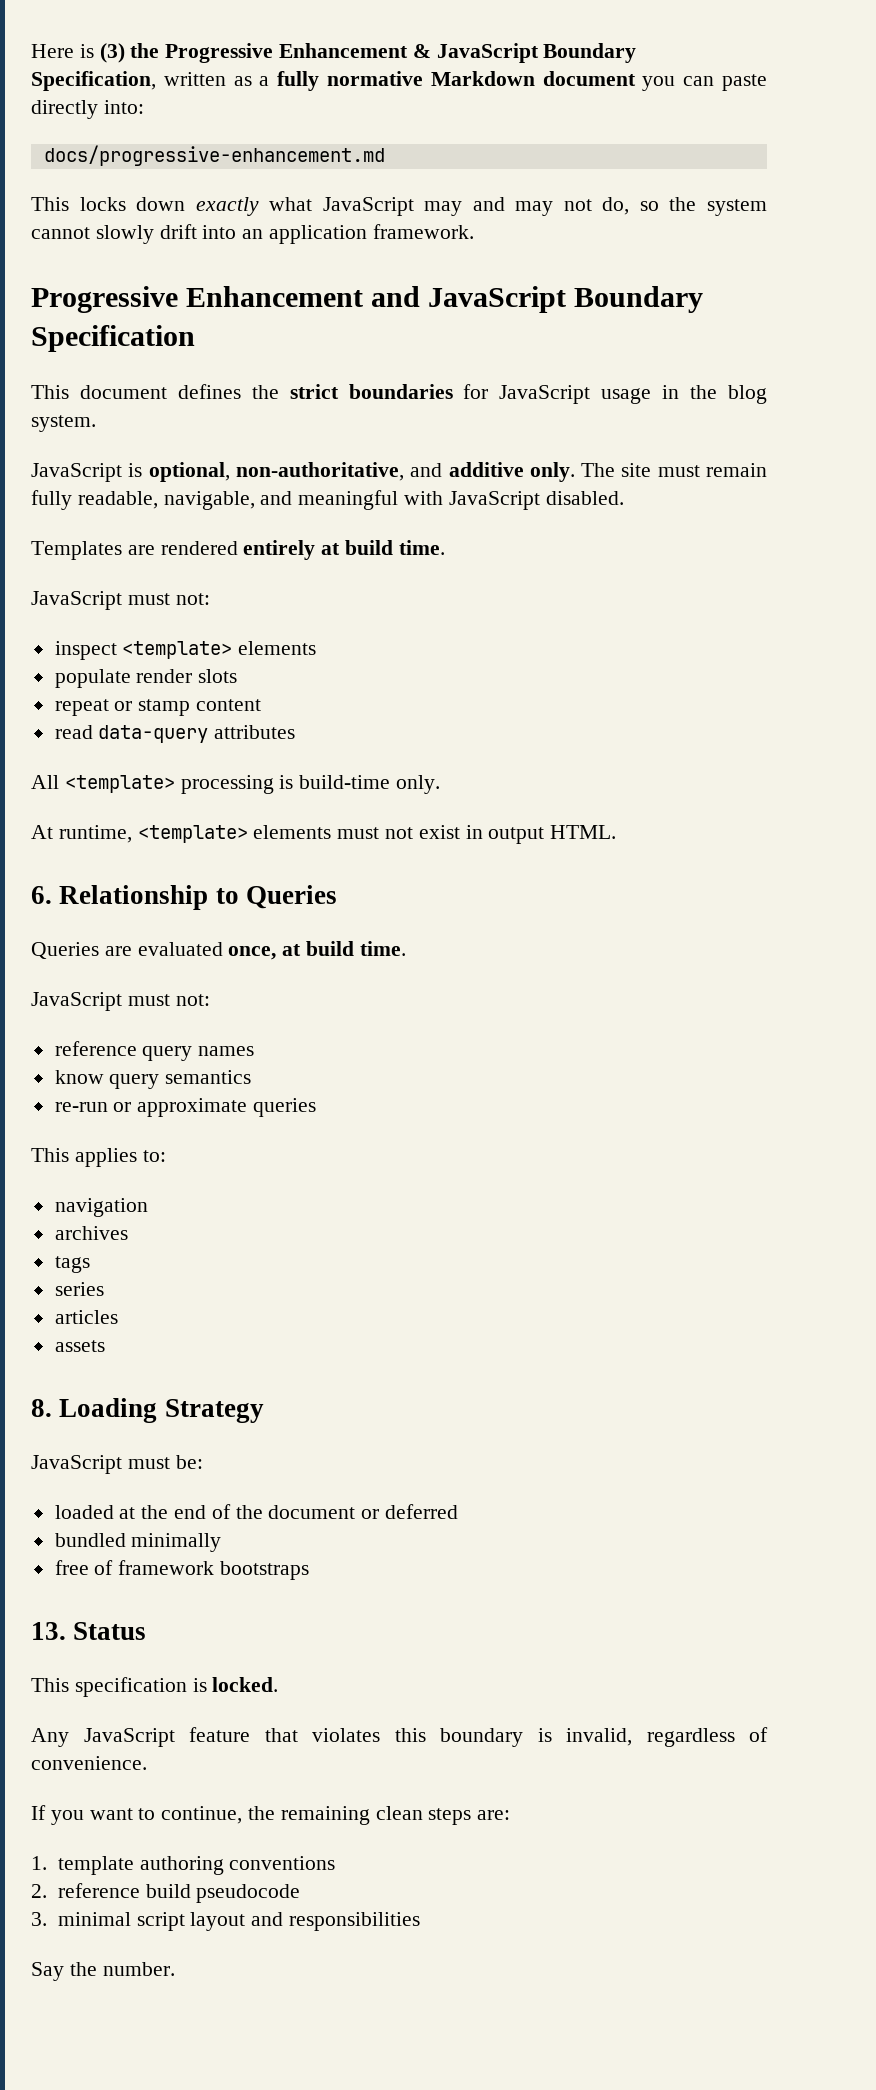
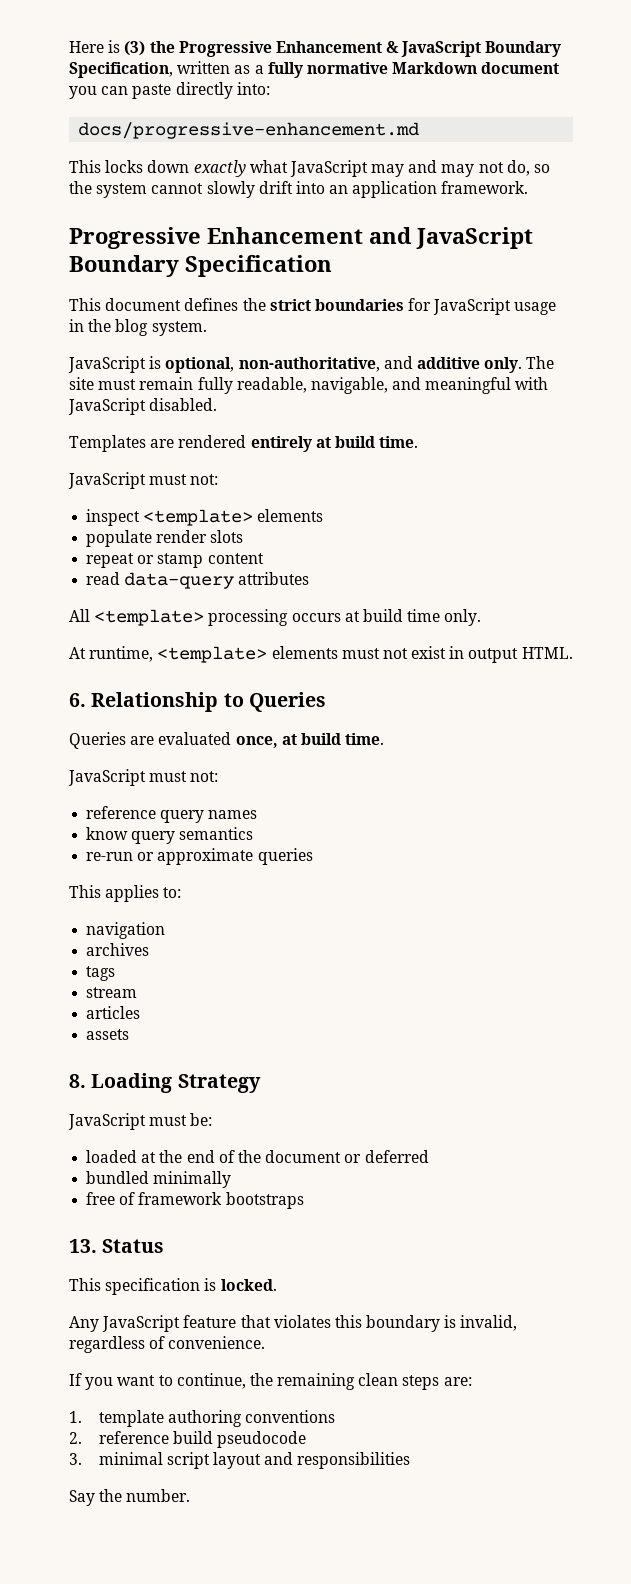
- All <template> processing is build-time only.
+ All <template> processing occurs at build time only.
- series
+ stream

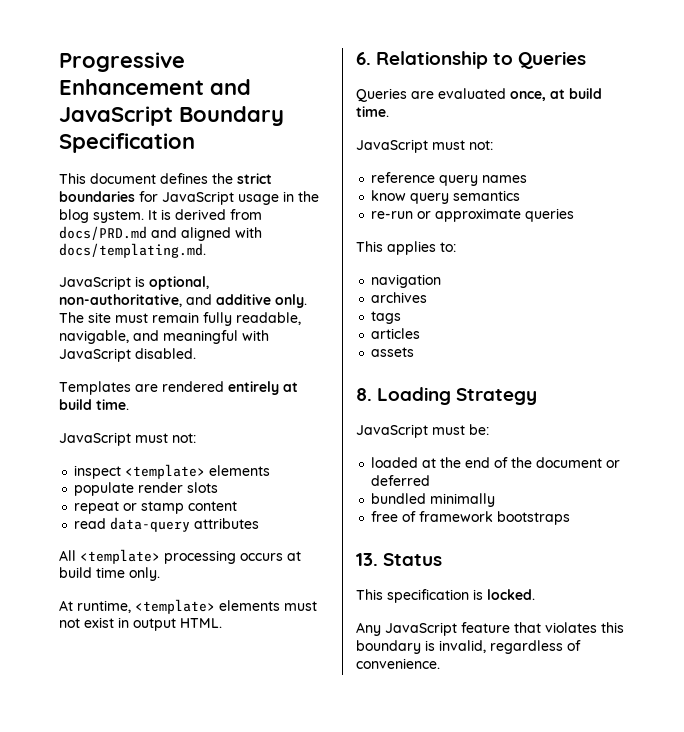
- Here is (3) the Progressive Enhancement & JavaScript Boundary Specification, written as a fully normative Markdown document you can paste directly into:
- docs/progressive-enhancement.md
- This locks down exactly what JavaScript may and may not do, so the system cannot slowly drift into an application framework.
+ It is derived from docs/PRD.md and aligned with docs/templating.md.
- stream
- If you want to continue, the remaining clean steps are:
- 1. template authoring conventions
- 2. reference build pseudocode
- 3. minimal script layout and responsibilities
- Say the number.

